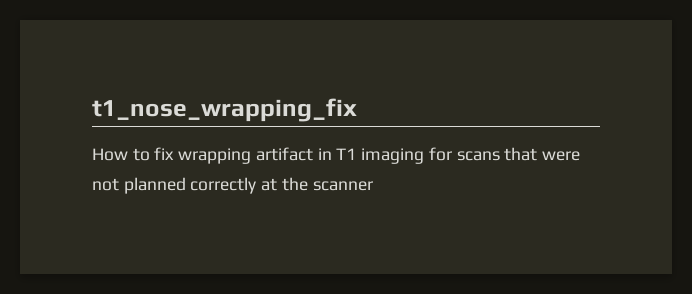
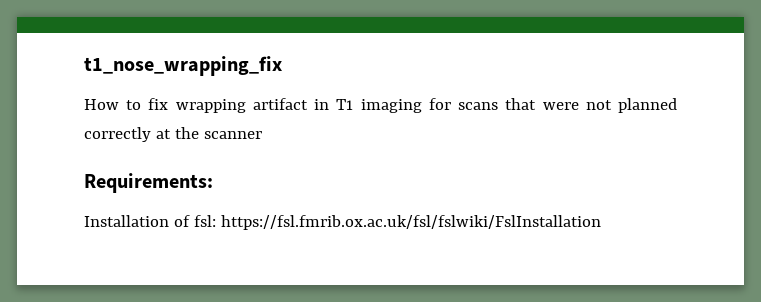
+ Requirements:
+ Installation of fsl: https://fsl.fmrib.ox.ac.uk/fsl/fslwiki/FslInstallation

